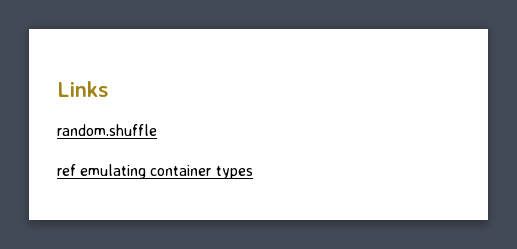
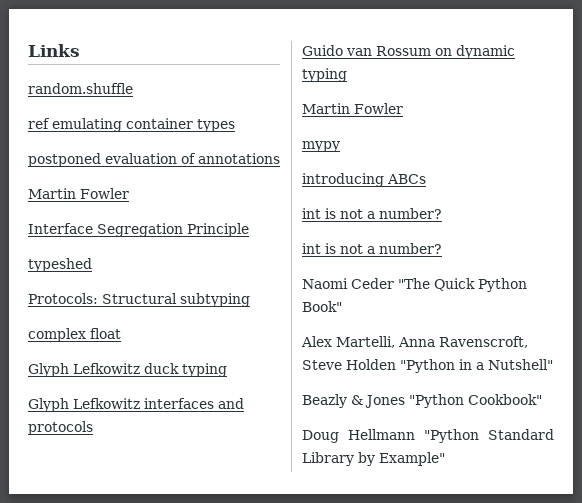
+ postponed evaluation of annotations
+ Martin Fowler
+ Interface Segregation Principle
+ typeshed
+ Protocols: Structural subtyping
+ complex float
+ Glyph Lefkowitz duck typing
+ Glyph Lefkowitz interfaces and protocols
+ Guido van Rossum on dynamic typing
+ Martin Fowler
+ mypy
+ introducing ABCs
+ int is not a number?
+ int is not a number?
+ Naomi Ceder "The Quick Python Book"
+ Alex Martelli, Anna Ravenscroft, Steve Holden "Python in a Nutshell"
+ Beazly & Jones "Python Cookbook"
+ Doug Hellmann "Python Standard Library by Example"

